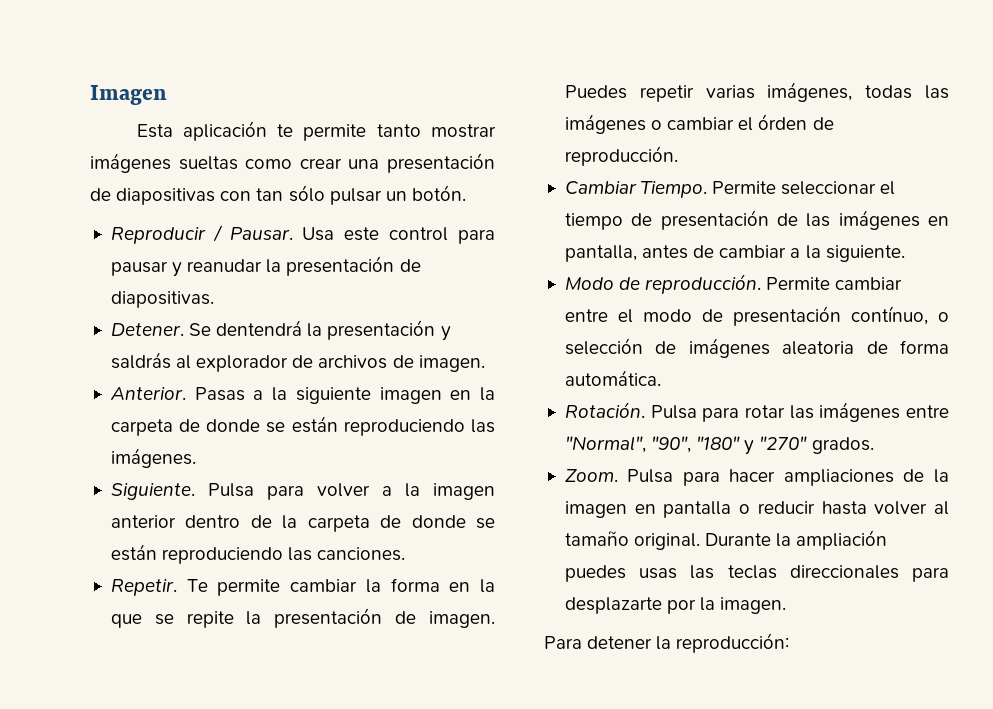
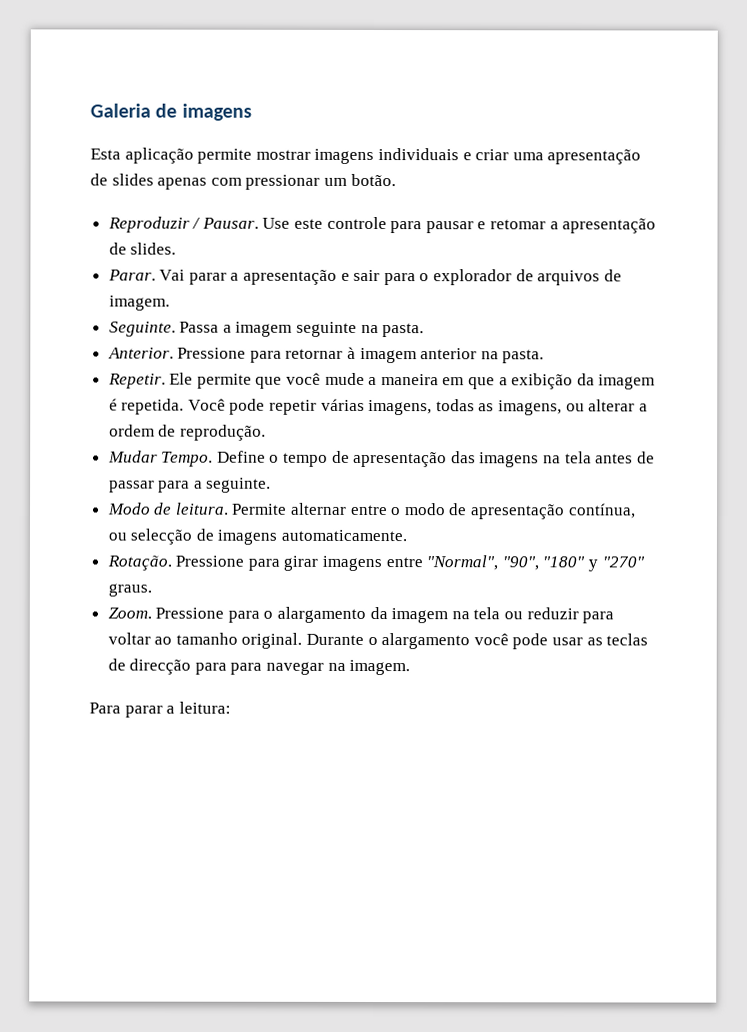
- Imagen
- Esta aplicación te permite tanto mostrar imágenes sueltas como crear una presentación de diapositivas con tan sólo pulsar un botón.
- Reproducir / Pausar. Usa este control para pausar y reanudar la presentación de diapositivas.
- Detener. Se dentendrá la presentación y saldrás al explorador de archivos de imagen.
- Anterior. Pasas a la siguiente imagen en la carpeta de donde se están reproduciendo las imágenes.
- Siguiente. Pulsa para volver a la imagen anterior dentro de la carpeta de donde se están reproduciendo las canciones.
- Repetir. Te permite cambiar la forma en la que se repite la presentación de imagen. Puedes repetir varias imágenes, todas las imágenes o cambiar el órden de reproducción.
- Cambiar Tiempo. Permite seleccionar el tiempo de presentación de las imágenes en pantalla, antes de cambiar a la siguiente.
- Modo de reproducción. Permite cambiar entre el modo de presentación contínuo, o selección de imágenes aleatoria de forma automática.
- Rotación. Pulsa para rotar las imágenes entre "Normal", "90", "180" y "270" grados.
+ Galeria de imagens
+ Esta aplicação permite mostrar imagens individuais e criar uma apresentação de slides apenas com pressionar um botão.
+ Reproduzir / Pausar. Use este controle para pausar e retomar a apresentação de slides.
+ Parar. Vai parar a apresentação e sair para o explorador de arquivos de imagem.
+ Seguinte. Passa a imagem seguinte na pasta.
+ Anterior. Pressione para retornar à imagem anterior na pasta.
+ Repetir. Ele permite que você mude a maneira em que a exibição da imagem é repetida. Você pode repetir várias imagens, todas as imagens, ou alterar a ordem de reprodução.
+ Mudar Tempo. Define o tempo de apresentação das imagens na tela antes de passar para a seguinte.
+ Modo de leitura. Permite alternar entre o modo de apresentação contínua, ou selecção de imagens automaticamente.
+ Rotação. Pressione para girar imagens entre "Normal", "90", "180" y "270" graus.
- Pulsa para hacer ampliaciones de la imagen en pantalla o reducir hasta volver al tamaño original. Durante la ampliación puedes usas las teclas direccionales para desplazarte por la imagen.
- Para detener la reproducción:
+ Pressione para o alargamento da imagem na tela ou reduzir para voltar ao tamanho original. Durante o alargamento você pode usar as teclas de direcção para para navegar na imagem.
+ Para parar a leitura:

